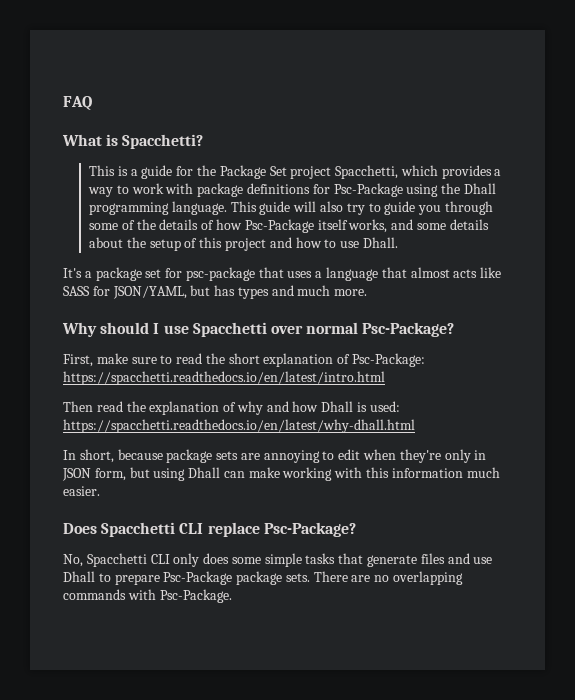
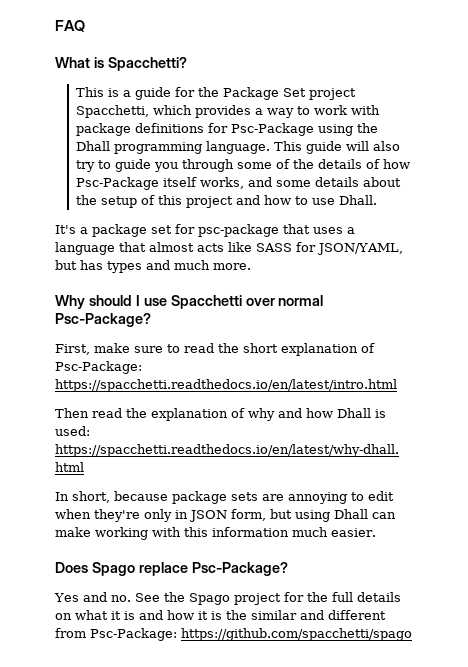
- Does Spacchetti CLI replace Psc-Package?
+ Does Spago replace Psc-Package?
- No, Spacchetti CLI only does some simple tasks that generate files and use Dhall to prepare Psc-Package package sets. There are no overlapping commands with Psc-Package.
+ Yes and no. See the Spago project for the full details on what it is and how it is the similar and different from Psc-Package: https://github.com/spacchetti/spago

